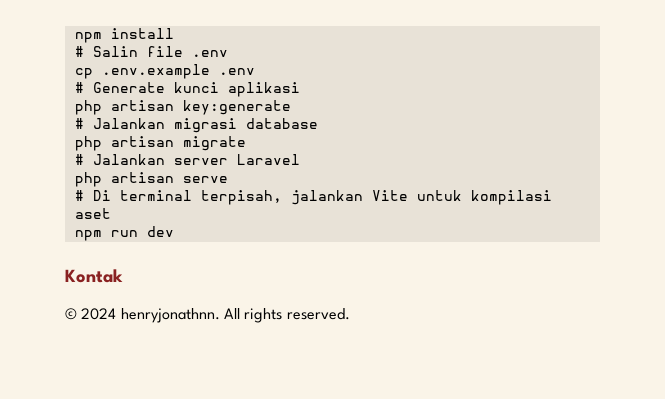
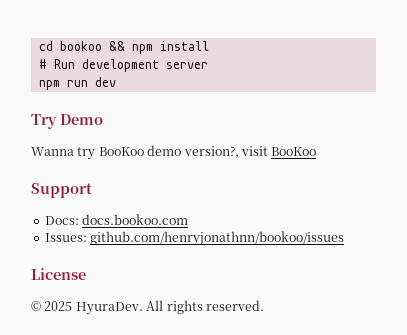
- npm install
+ cd bookoo && npm install
- # Salin file .env
- cp .env.example .env
- # Generate kunci aplikasi
- php artisan key:generate
- # Jalankan migrasi database
- php artisan migrate
- # Jalankan server Laravel
- php artisan serve
- # Di terminal terpisah, jalankan Vite untuk kompilasi aset
+ # Run development server
  npm run dev
- Kontak
+ Try Demo
+ Wanna try BooKoo demo version?, visit BooKoo
+ Support
+ Docs: docs.bookoo.com
+ Issues: github.com/henryjonathnn/bookoo/issues
+ License
- © 2024 henryjonathnn.
+ © 2025 HyuraDev.

